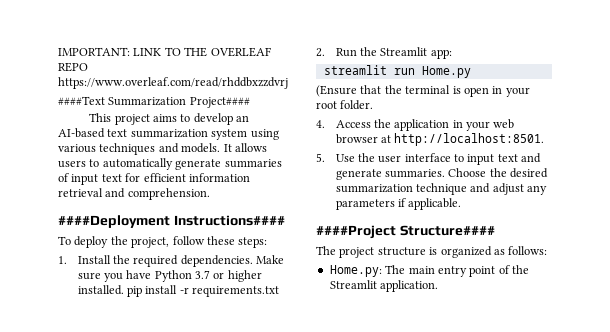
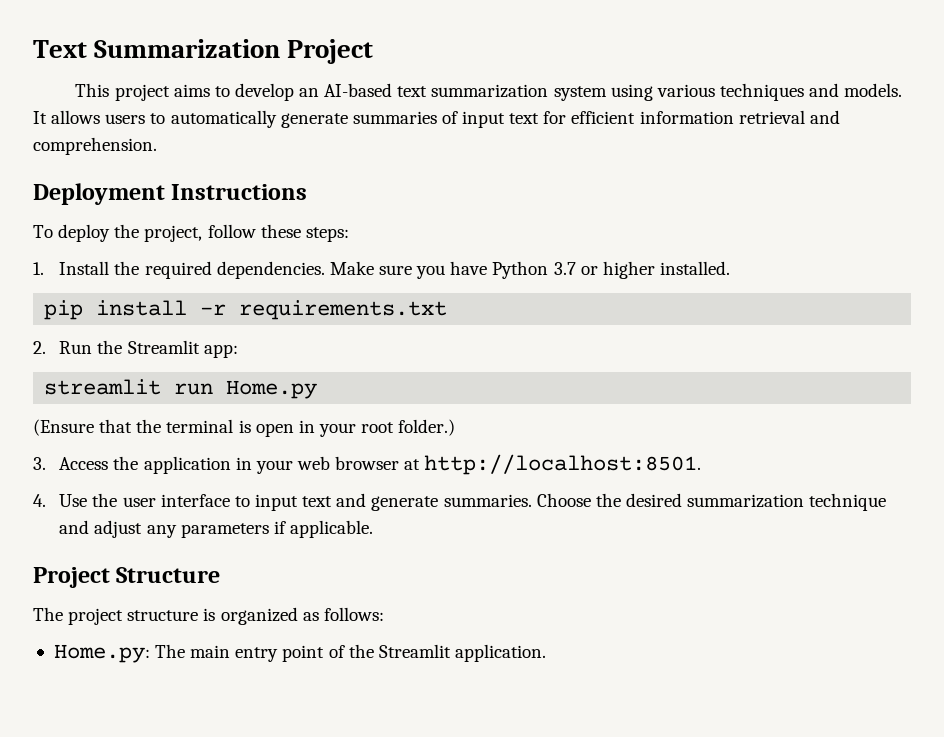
- IMPORTANT: LINK TO THE OVERLEAF REPO https://www.overleaf.com/read/rhddbxzzdvrj
- ####Text Summarization Project####
+ Text Summarization Project
- ####Deployment Instructions####
+ Deployment Instructions
- Make sure you have Python 3.7 or higher installed. pip install -r requirements.txt
+ Make sure you have Python 3.7 or higher installed.
+ pip install -r requirements.txt
- (Ensure that the terminal is open in your root folder.
- 4. Access the application in your web browser at http://localhost:8501.
+ (Ensure that the terminal is open in your root folder.)
+ 3. Access the application in your web browser at http://localhost:8501.
- 5. Use the user interface to input text and generate summaries.
+ 4. Use the user interface to input text and generate summaries.
- ####Project Structure####
+ Project Structure

